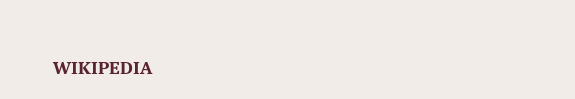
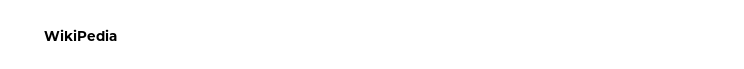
- WIKIPEDIA
+ WikiPedia

